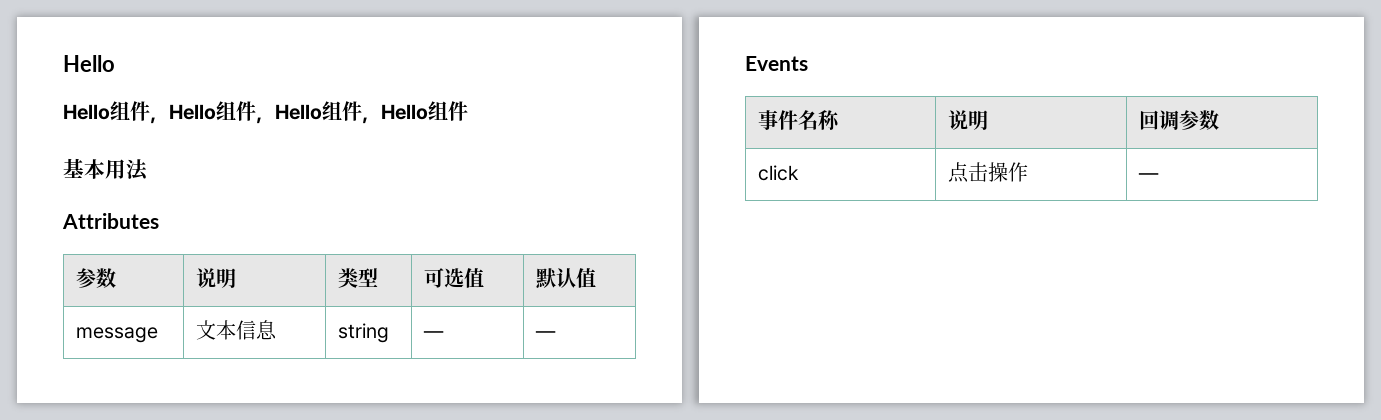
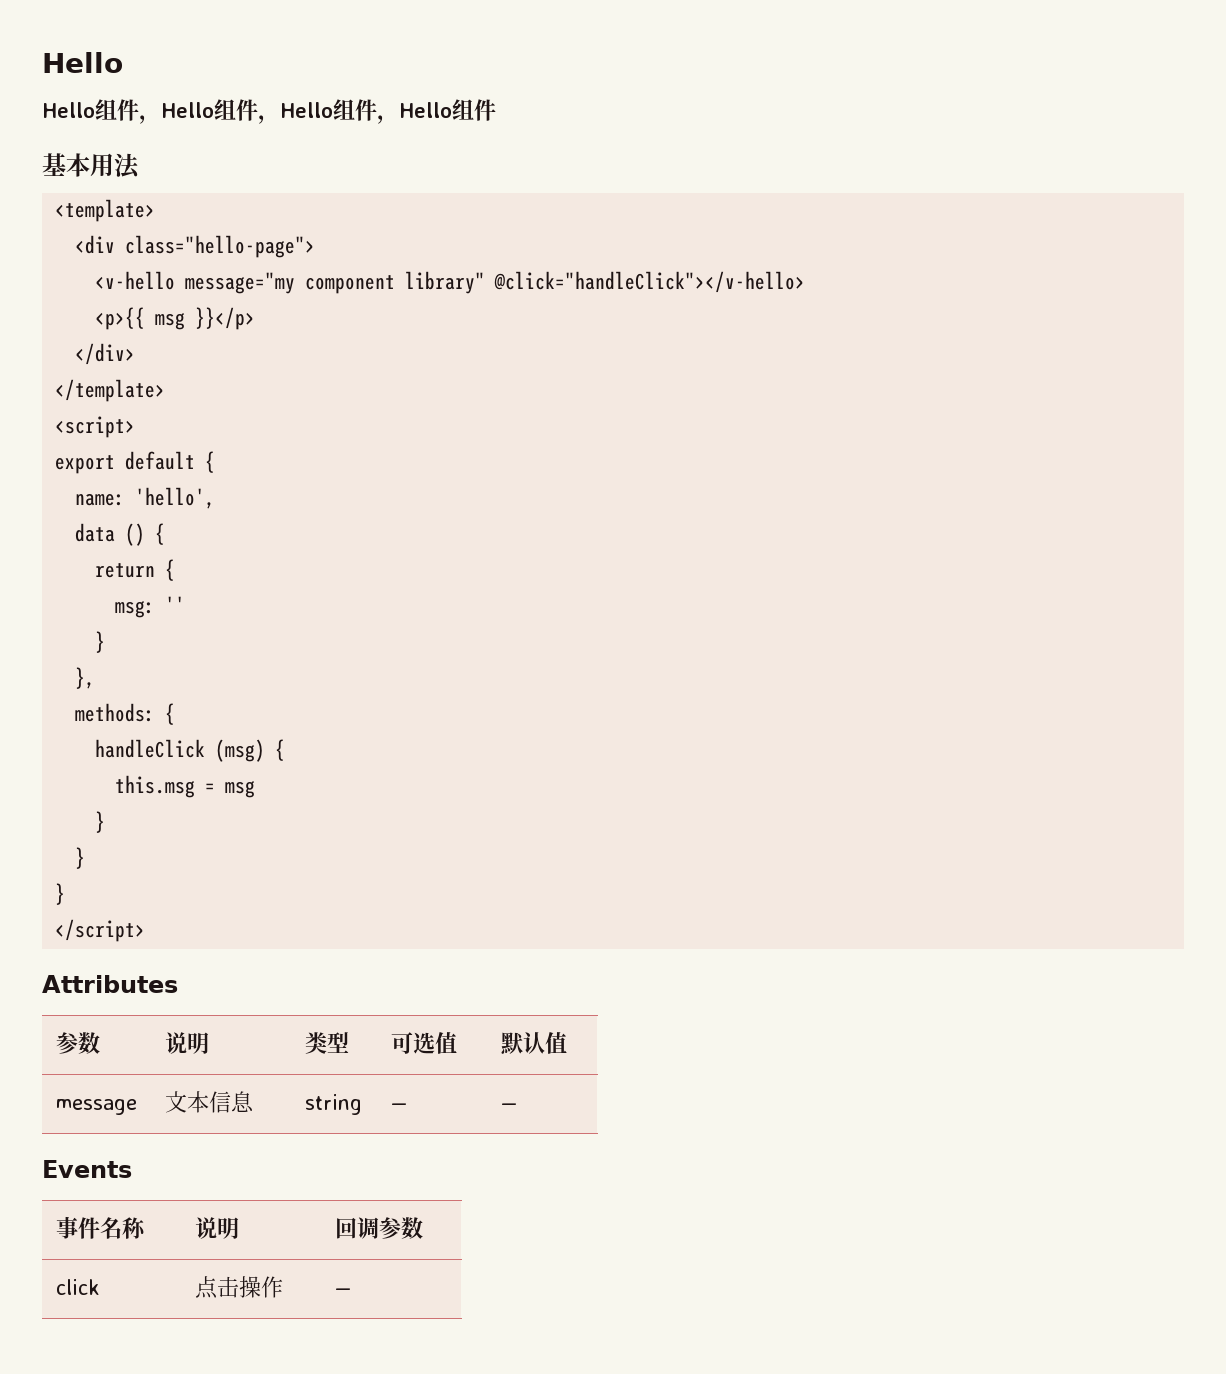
+ <template>
+ <div class="hello-page">
+ <v-hello message="my component library" @click="handleClick"></v-hello>
+ <p>{{ msg }}</p>
+ </div>
+ </template>
+ <script>
+ export default {
+ name: 'hello',
+ data () {
+ return {
+ msg: ''
+ }
+ },
+ methods: {
+ handleClick (msg) {
+ this.msg = msg
+ }
+ }
+ }
+ </script>

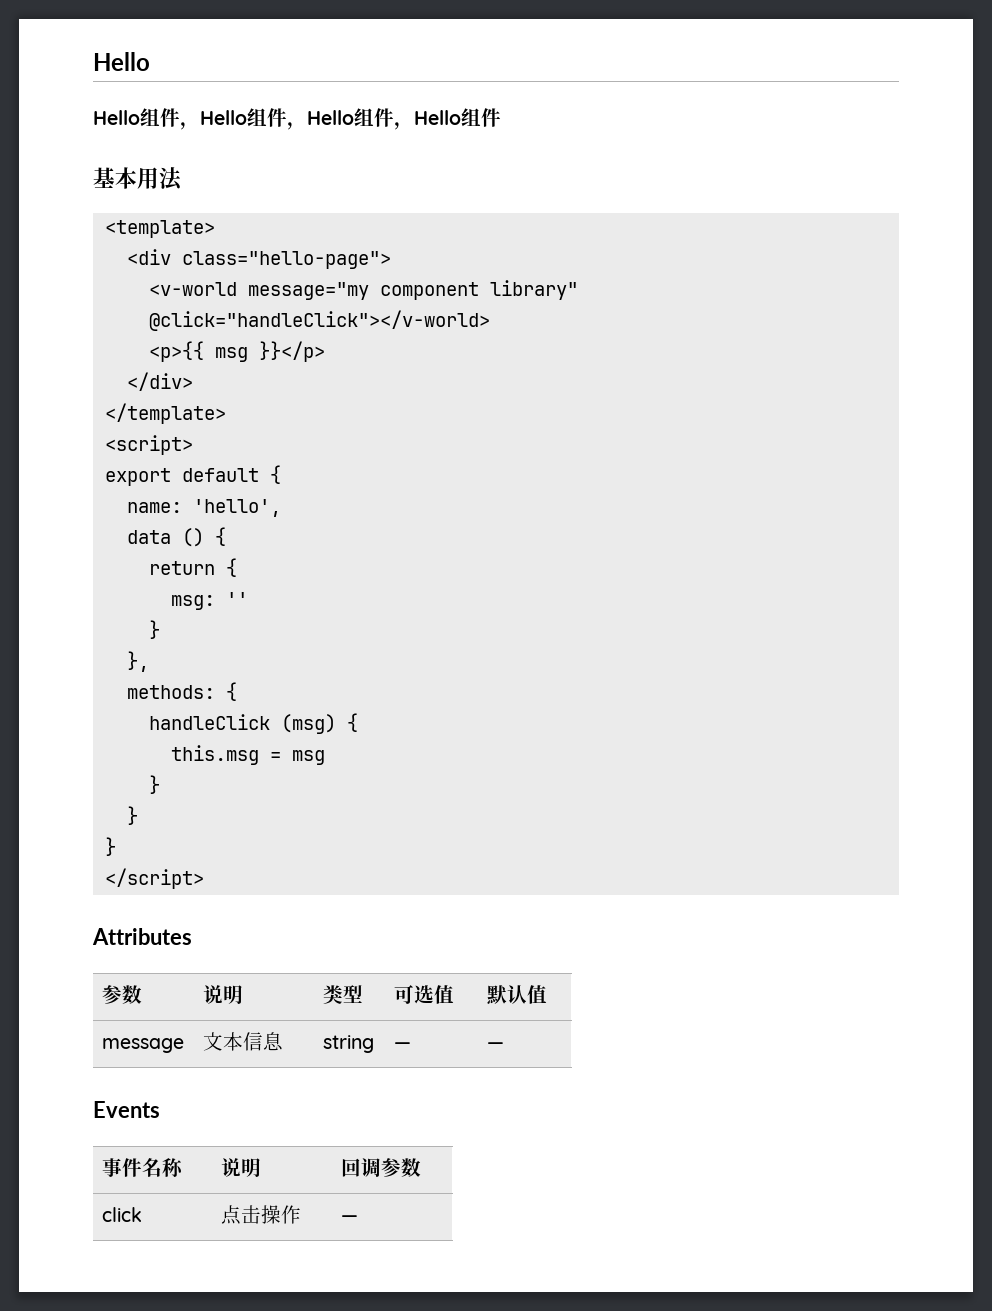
- <v-hello message="my component library" @click="handleClick"></v-hello>
+ <v-world message="my component library" @click="handleClick"></v-world>

